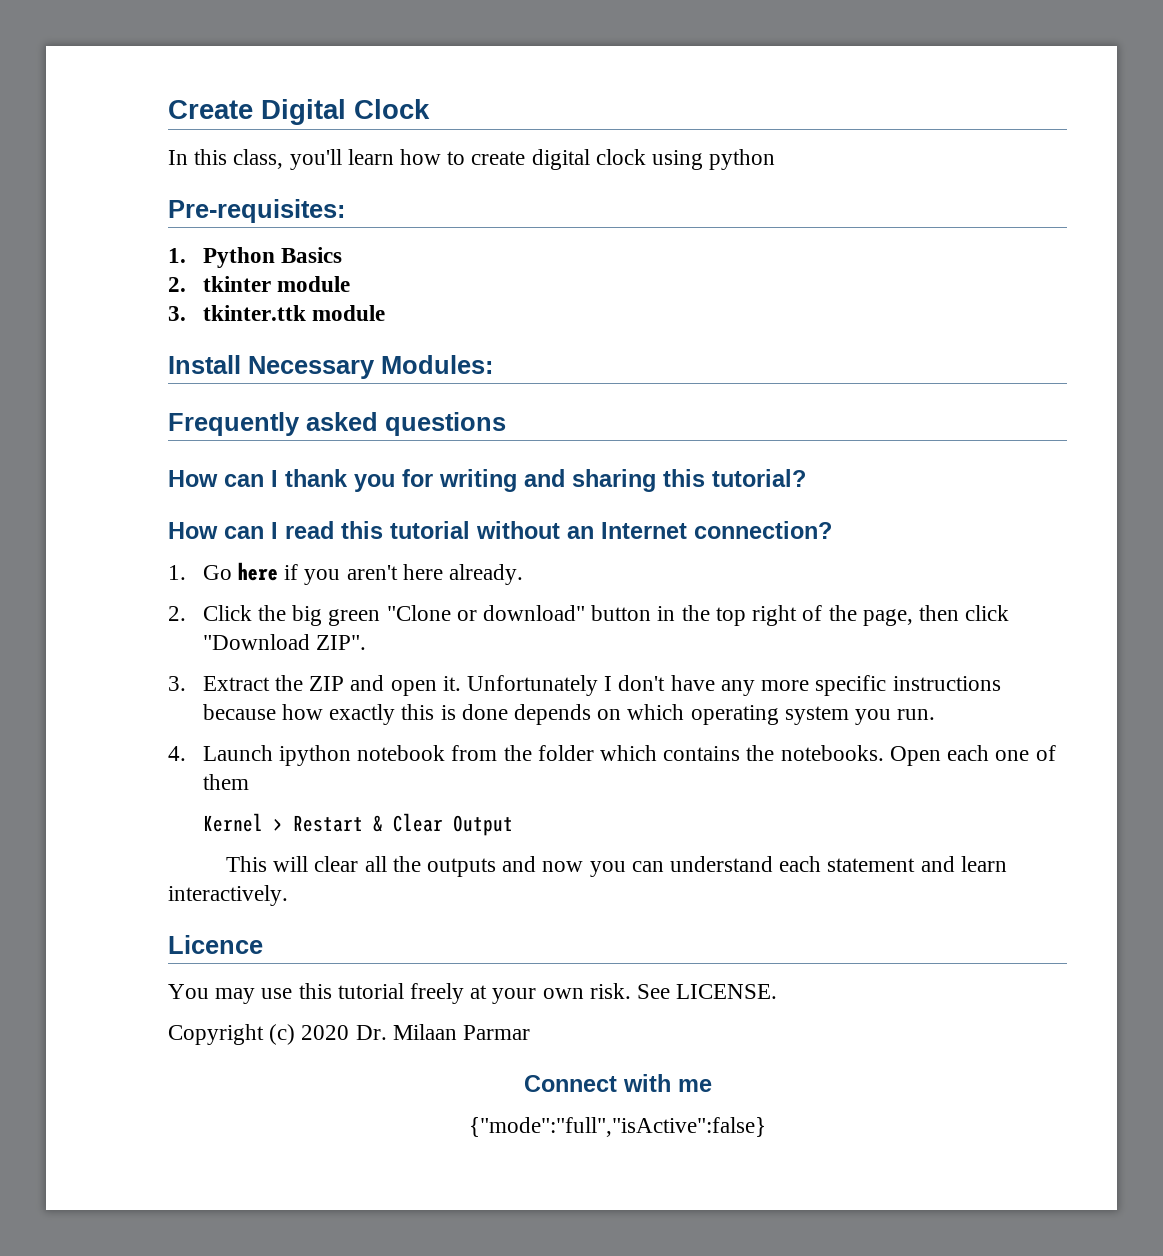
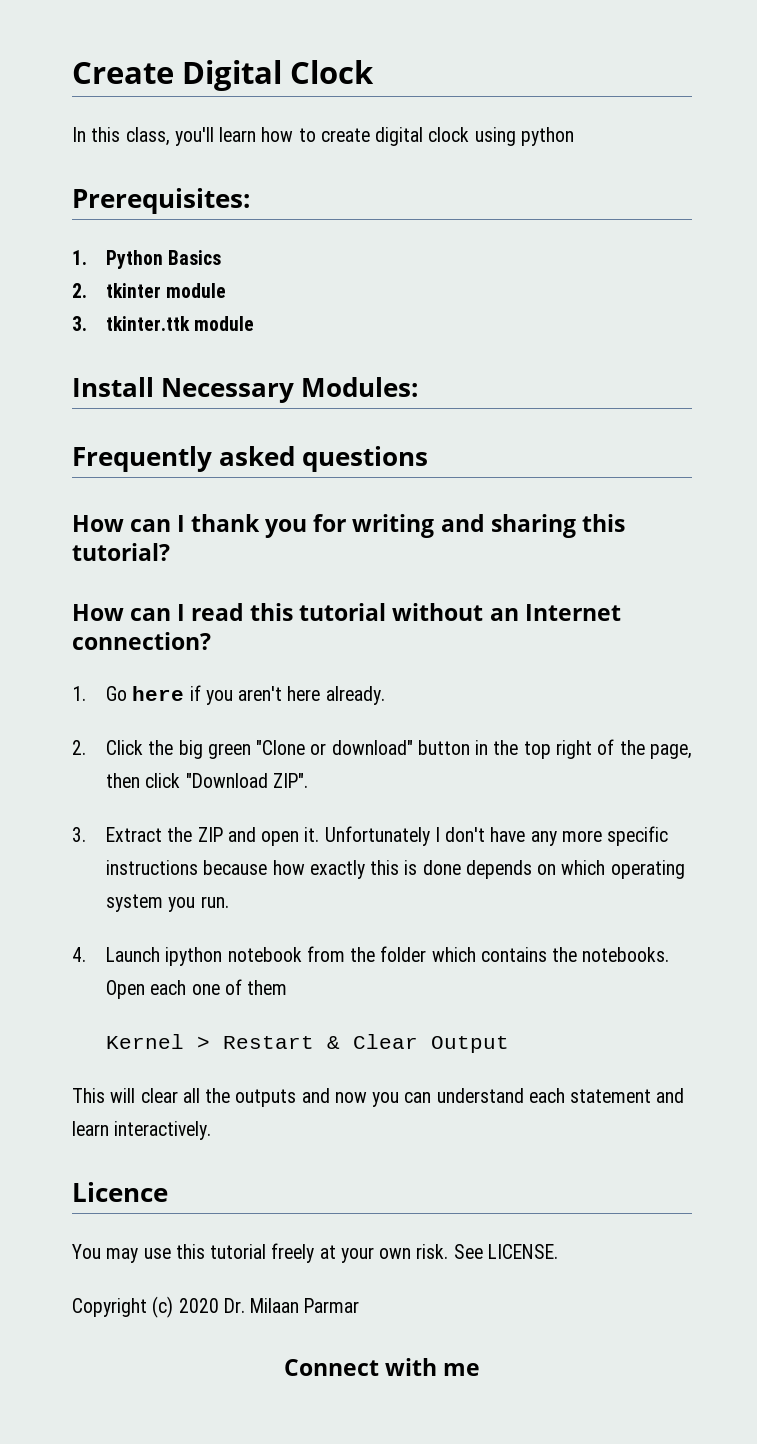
- Pre-requisites:
+ Prerequisites:
- {"mode":"full","isActive":false}

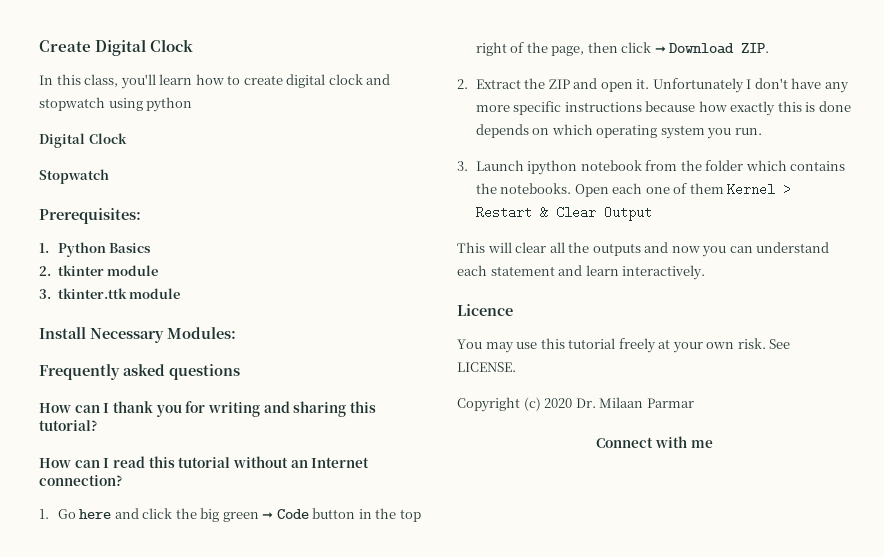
- In this class, you'll learn how to create digital clock using python
+ In this class, you'll learn how to create digital clock and stopwatch using python
+ Digital Clock
+ Stopwatch
- 1. Go here if you aren't here already.
- 2. Click the big green "Clone or download" button in the top right of the page, then click "Download ZIP".
- 3. Extract the ZIP and open it.
+ 1. Go here and click the big green ➞ Code button in the top right of the page, then click ➞ Download ZIP.
+ 2. Extract the ZIP and open it.
- 4. Launch ipython notebook from the folder which contains the notebooks.
+ 3. Launch ipython notebook from the folder which contains the notebooks.
- Open each one of them
- Kernel > Restart & Clear Output
+ Open each one of them Kernel > Restart & Clear Output

